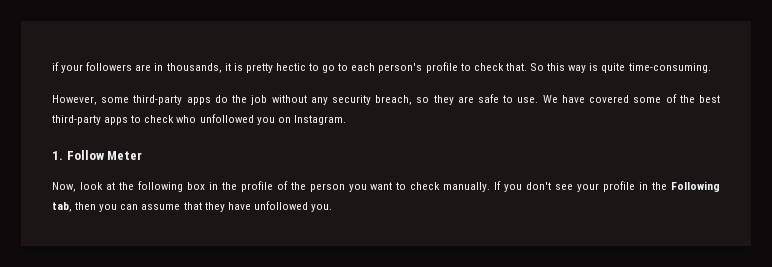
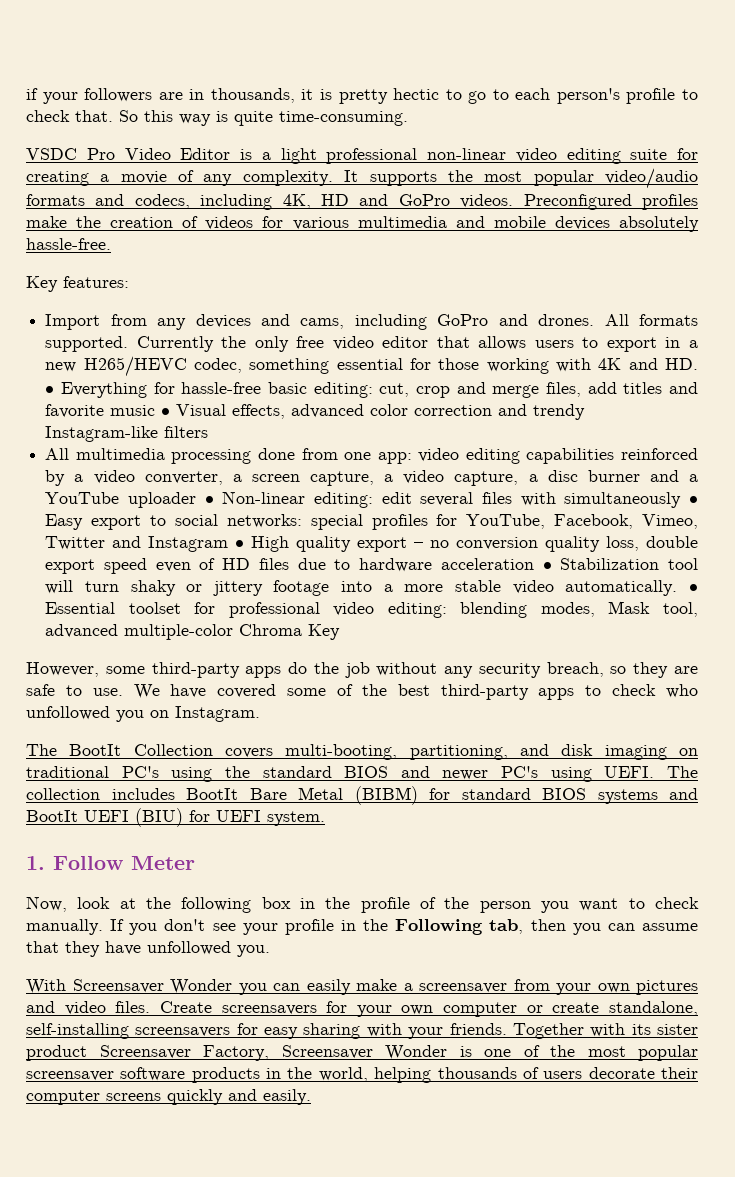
+ VSDC Pro Video Editor is a light professional non-linear video editing suite for creating a movie of any complexity. It supports the most popular video/audio formats and codecs, including 4K, HD and GoPro videos. Preconfigured profiles make the creation of videos for various multimedia and mobile devices absolutely hassle-free.
+ Key features:
+ Import from any devices and cams, including GoPro and drones. All formats supported. Сurrently the only free video editor that allows users to export in a new H265/HEVC codec, something essential for those working with 4K and HD. • Everything for hassle-free basic editing: cut, crop and merge files, add titles and favorite music • Visual effects, advanced color correction and trendy Instagram-like filters
+ All multimedia processing done from one app: video editing capabilities reinforced by a video converter, a screen capture, a video capture, a disc burner and a YouTube uploader • Non-linear editing: edit several files with simultaneously • Easy export to social networks: special profiles for YouTube, Facebook, Vimeo, Twitter and Instagram • High quality export – no conversion quality loss, double export speed even of HD files due to hardware acceleration • Stabilization tool will turn shaky or jittery footage into a more stable video automatically. • Essential toolset for professional video editing: blending modes, Mask tool, advanced multiple-color Chroma Key
+ The BootIt Collection covers multi-booting, partitioning, and disk imaging on traditional PC's using the standard BIOS and newer PC's using UEFI. The collection includes BootIt Bare Metal (BIBM) for standard BIOS systems and BootIt UEFI (BIU) for UEFI system.
+ With Screensaver Wonder you can easily make a screensaver from your own pictures and video files. Create screensavers for your own computer or create standalone, self-installing screensavers for easy sharing with your friends. Together with its sister product Screensaver Factory, Screensaver Wonder is one of the most popular screensaver software products in the world, helping thousands of users decorate their computer screens quickly and easily.

